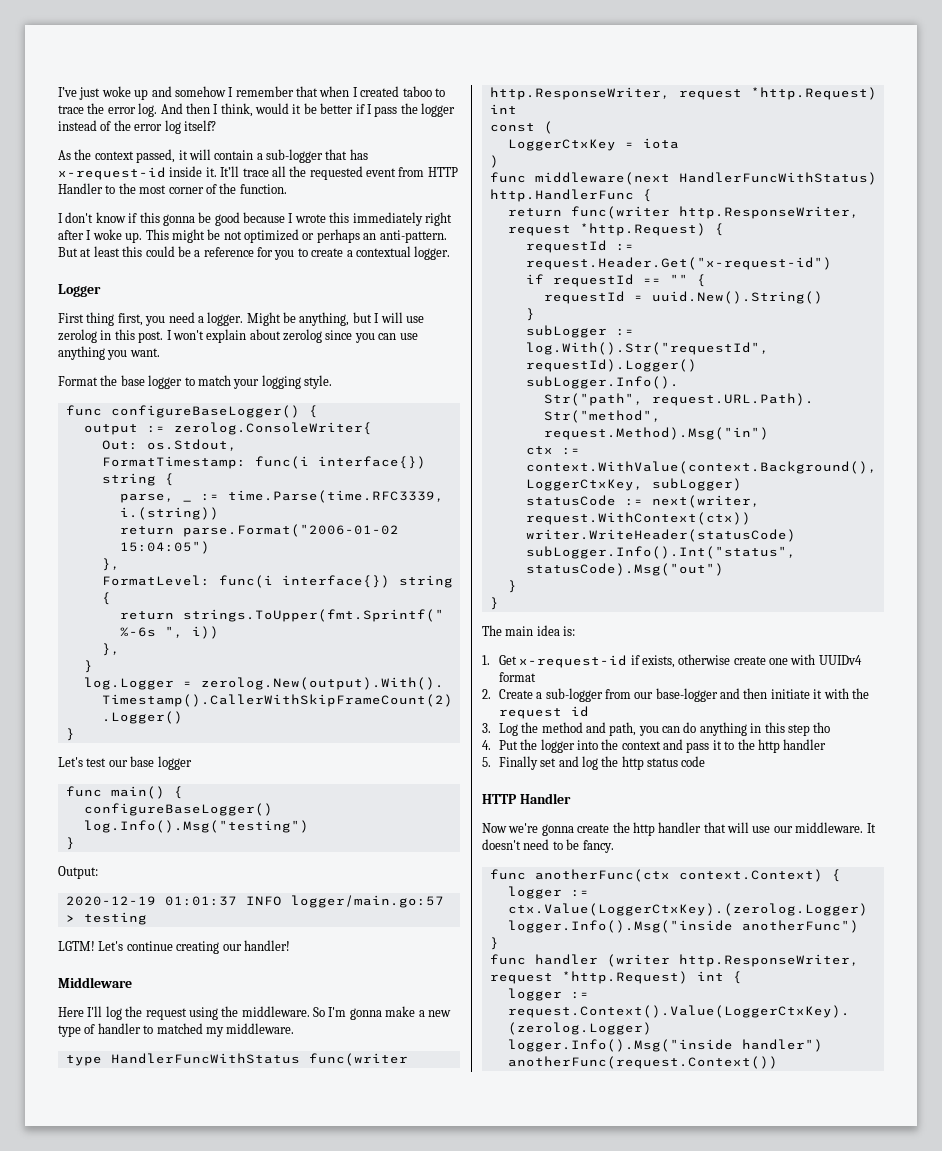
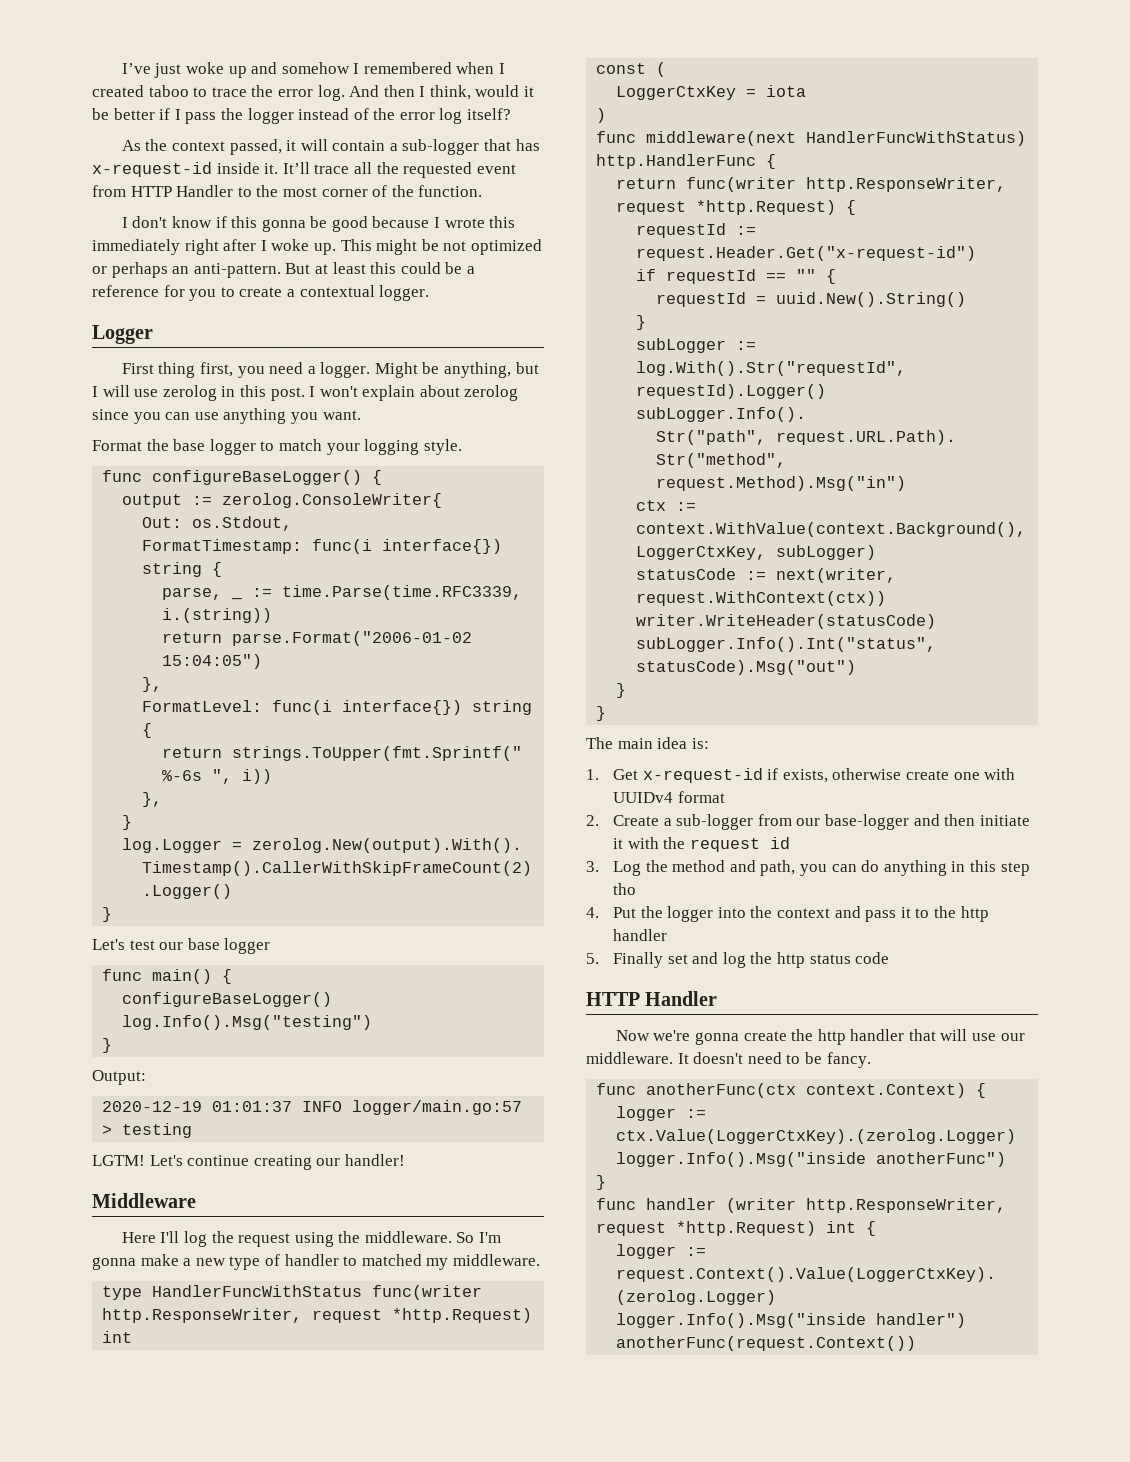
- I’ve just woke up and somehow I remember that when I created taboo to trace the error log.
+ I’ve just woke up and somehow I remembered when I created taboo to trace the error log.

